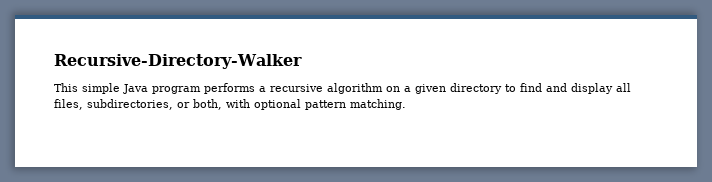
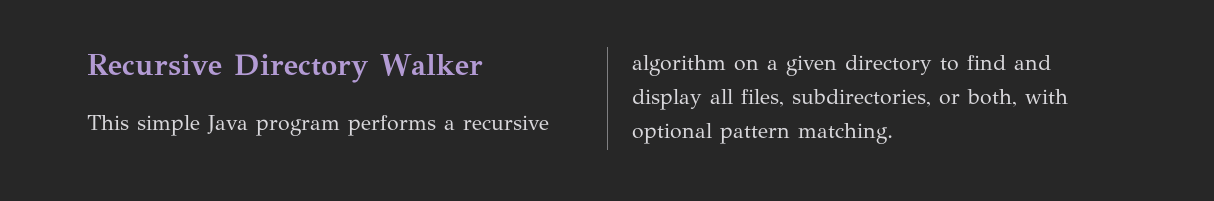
- Recursive-Directory-Walker
+ Recursive Directory Walker

